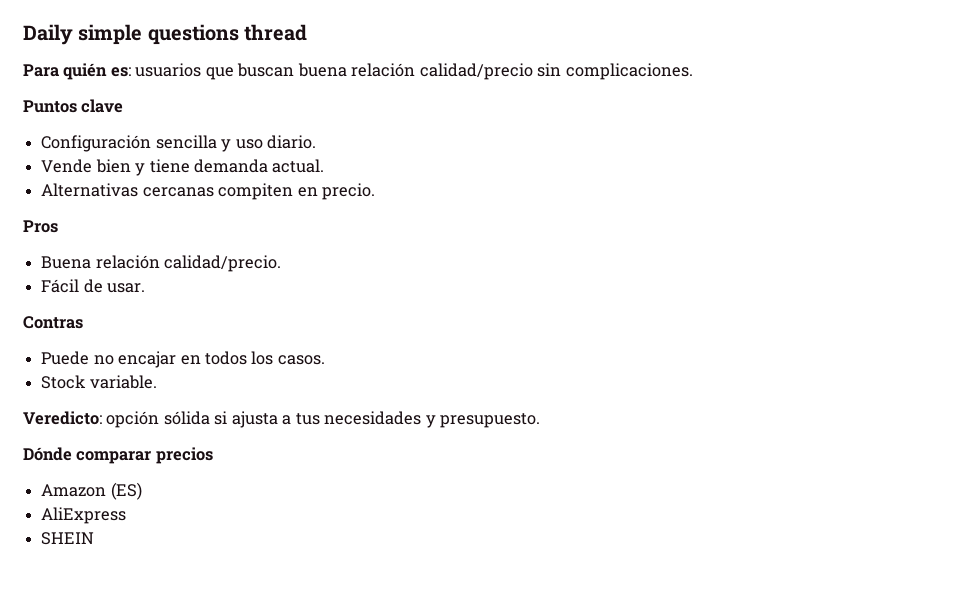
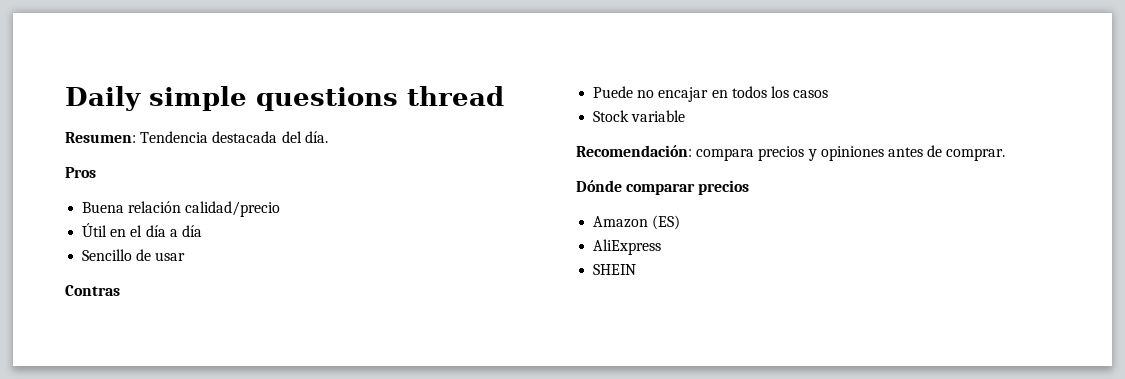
- Para quién es: usuarios que buscan buena relación calidad/precio sin complicaciones.
- Puntos clave
- Configuración sencilla y uso diario.
- Vende bien y tiene demanda actual.
- Alternativas cercanas compiten en precio.
+ Resumen: Tendencia destacada del día.
  Pros
- Buena relación calidad/precio.
- Fácil de usar.
+ Buena relación calidad/precio
+ Útil en el día a día
+ Sencillo de usar
- Puede no encajar en todos los casos.
+ Puede no encajar en todos los casos
- Stock variable.
- Veredicto: opción sólida si ajusta a tus necesidades y presupuesto.
+ Stock variable
+ Recomendación: compara precios y opiniones antes de comprar.

